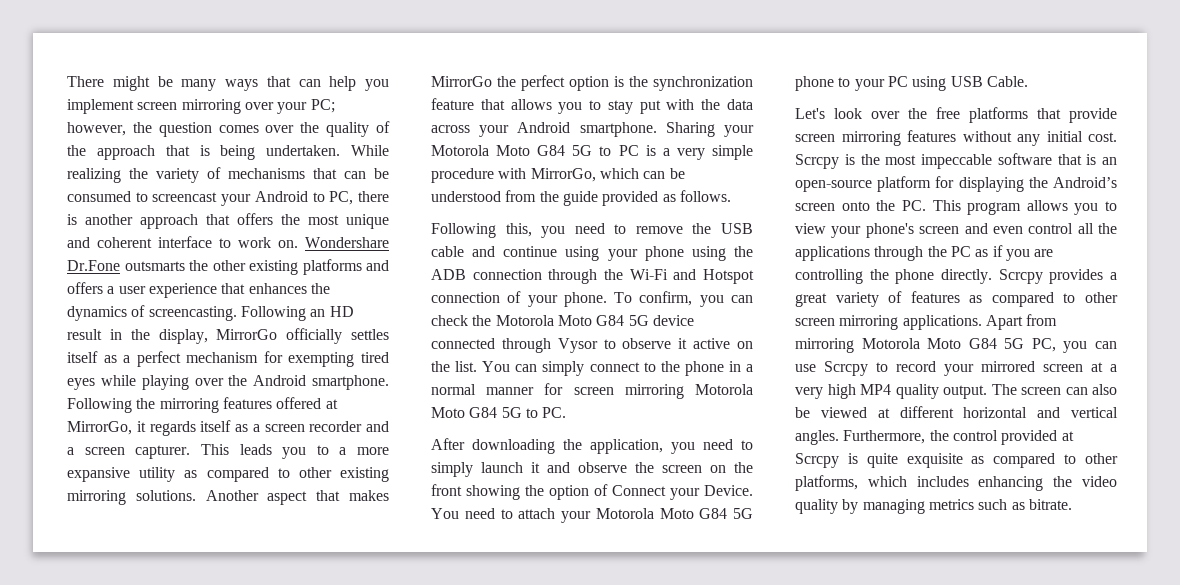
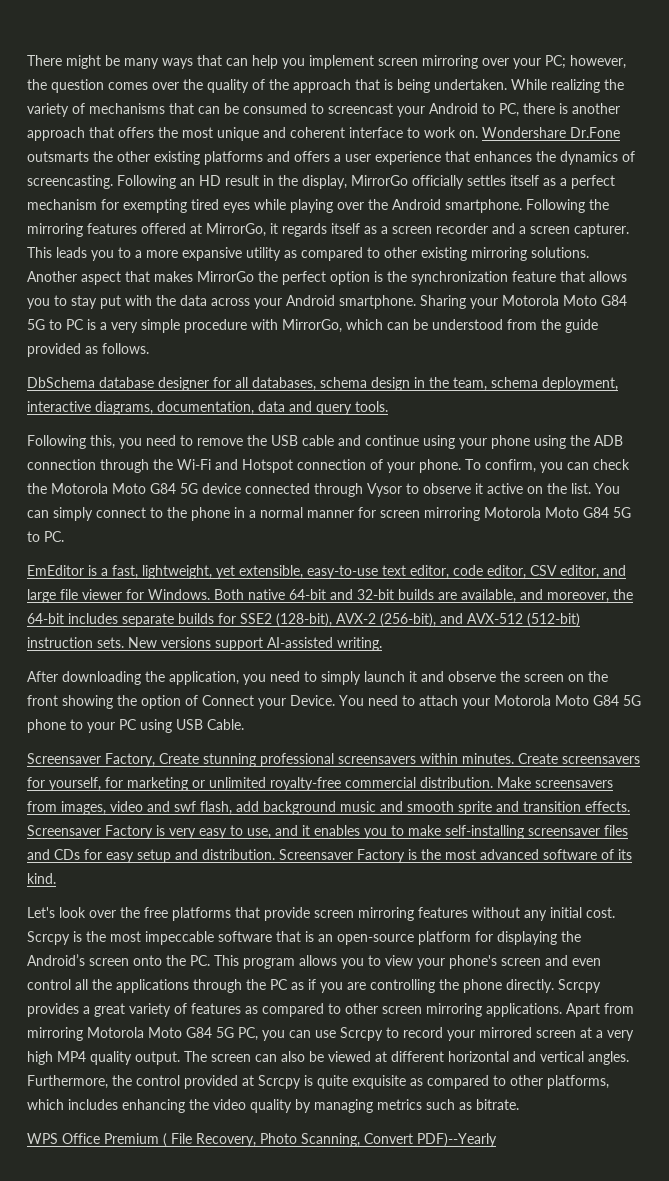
+ DbSchema database designer for all databases, schema design in the team, schema deployment, interactive diagrams, documentation, data and query tools.
+ EmEditor is a fast, lightweight, yet extensible, easy-to-use text editor, code editor, CSV editor, and large file viewer for Windows. Both native 64-bit and 32-bit builds are available, and moreover, the 64-bit includes separate builds for SSE2 (128-bit), AVX-2 (256-bit), and AVX-512 (512-bit) instruction sets. New versions support AI-assisted writing.
+ Screensaver Factory, Create stunning professional screensavers within minutes. Create screensavers for yourself, for marketing or unlimited royalty-free commercial distribution. Make screensavers from images, video and swf flash, add background music and smooth sprite and transition effects. Screensaver Factory is very easy to use, and it enables you to make self-installing screensaver files and CDs for easy setup and distribution. Screensaver Factory is the most advanced software of its kind.
+ WPS Office Premium ( File Recovery, Photo Scanning, Convert PDF)--Yearly

